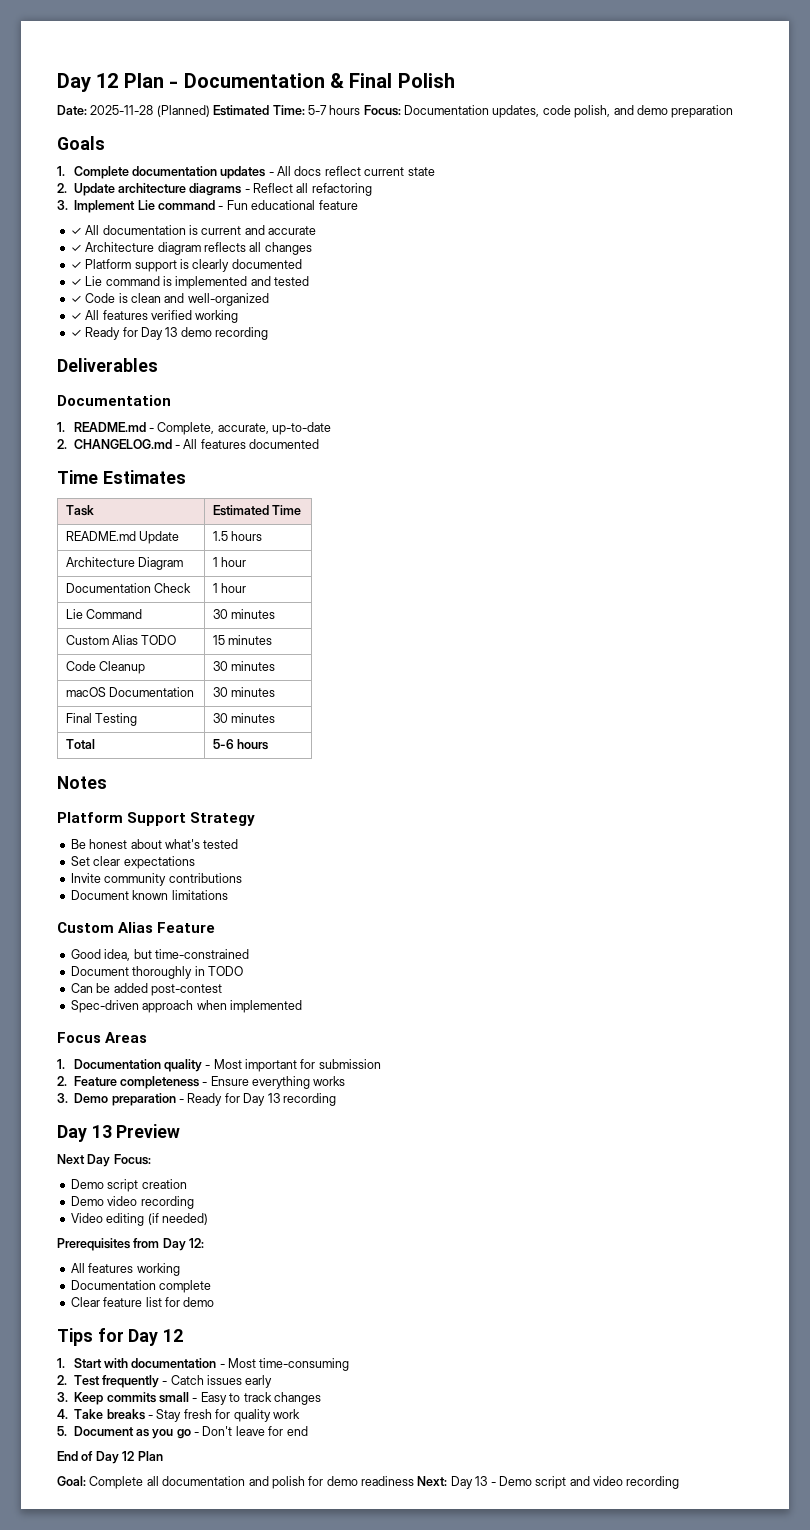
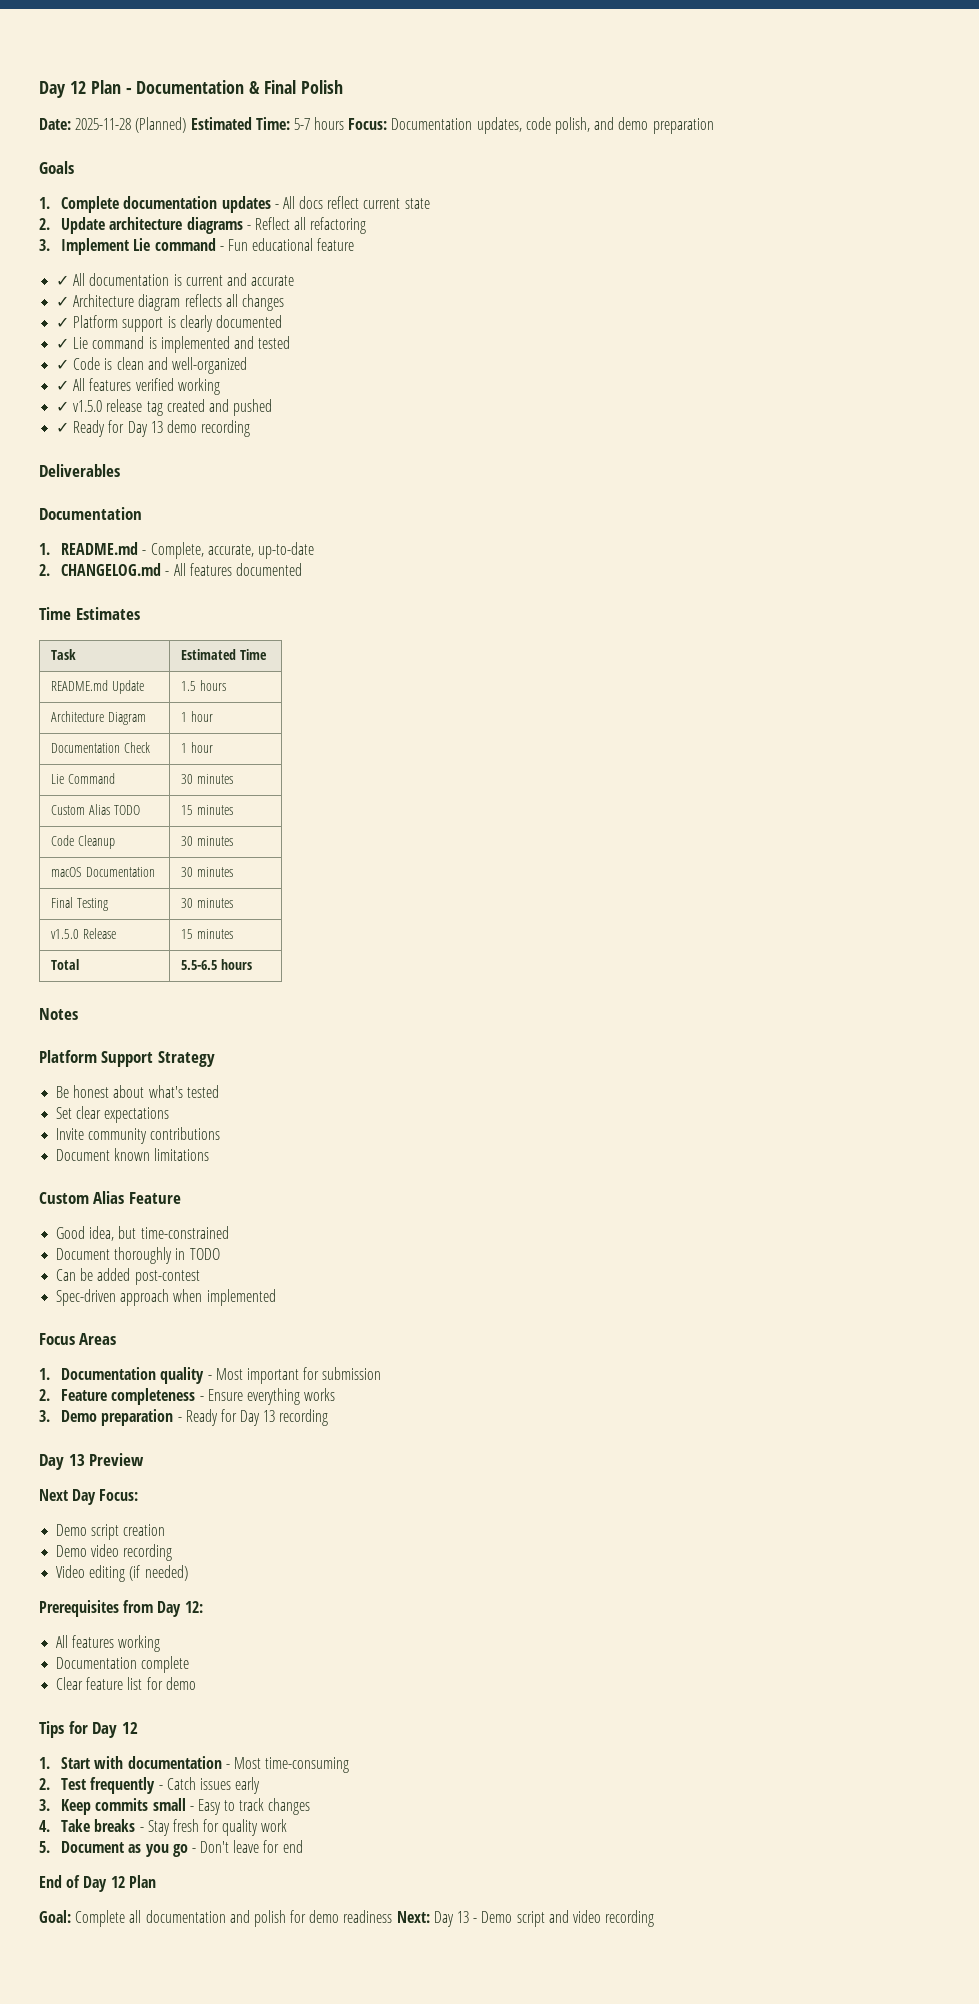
+ ✓ v1.5.0 release tag created and pushed
+ v1.5.0 Release | 15 minutes
- Total | 5-6 hours
+ Total | 5.5-6.5 hours

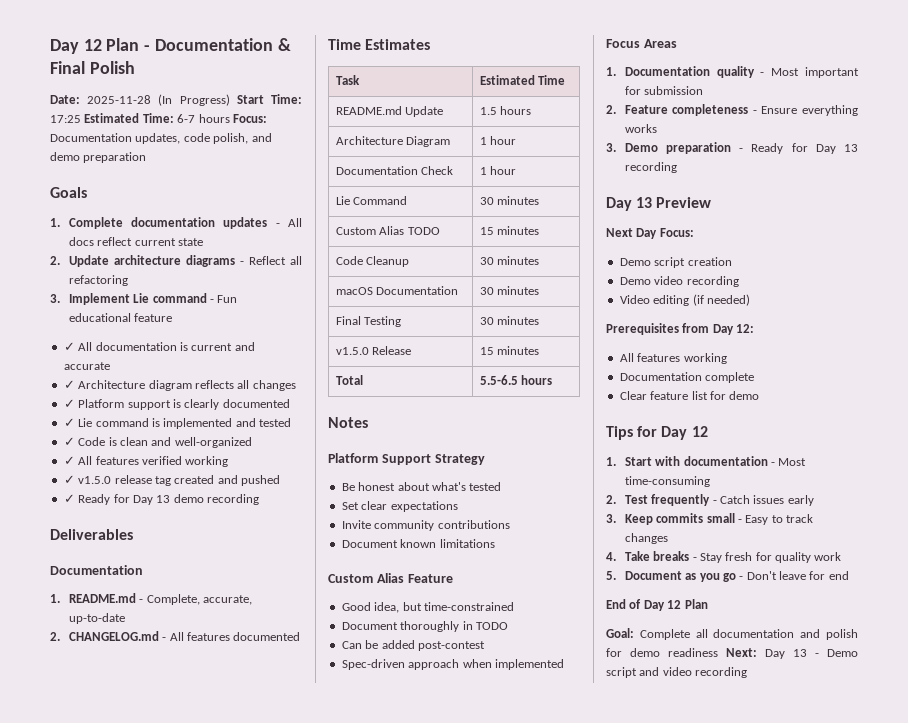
- Date: 2025-11-28 (Planned) Estimated Time: 5-7 hours Focus: Documentation updates, code polish, and demo preparation
+ Date: 2025-11-28 (In Progress) Start Time: 17:25 Estimated Time: 6-7 hours Focus: Documentation updates, code polish, and demo preparation

